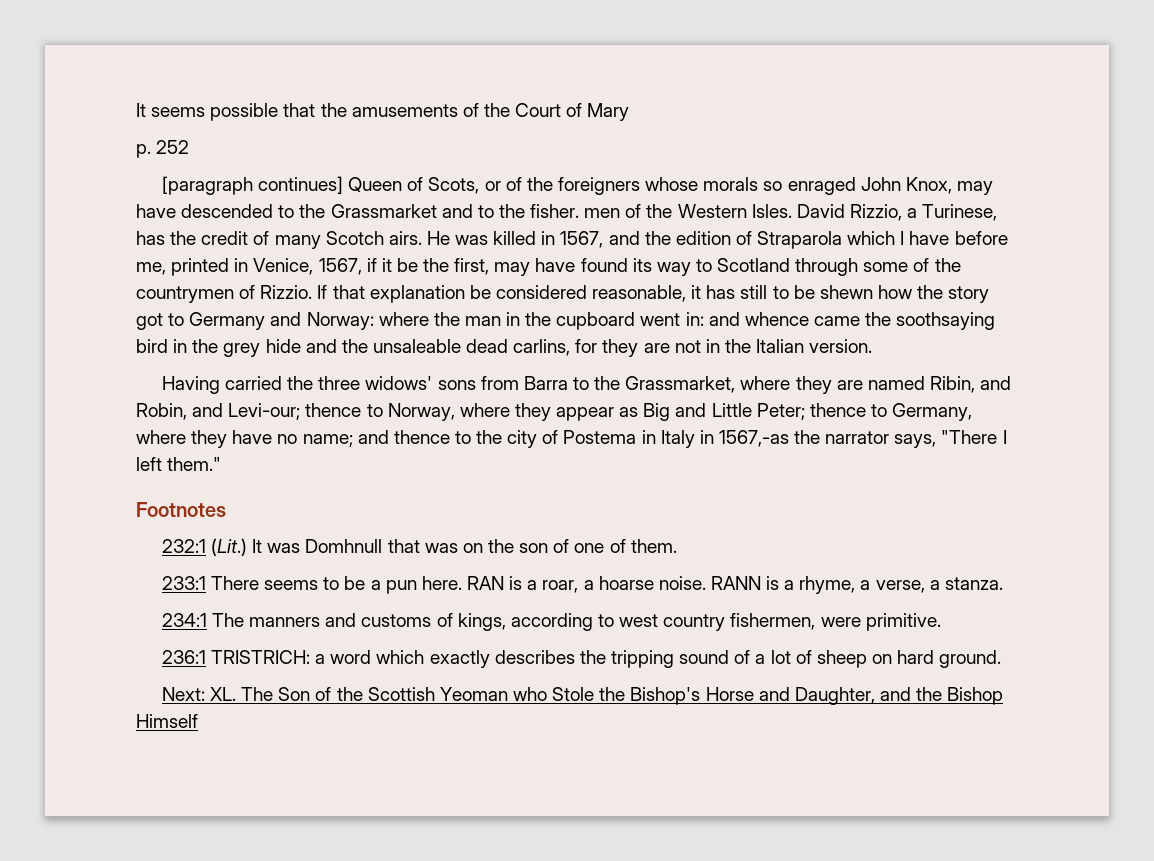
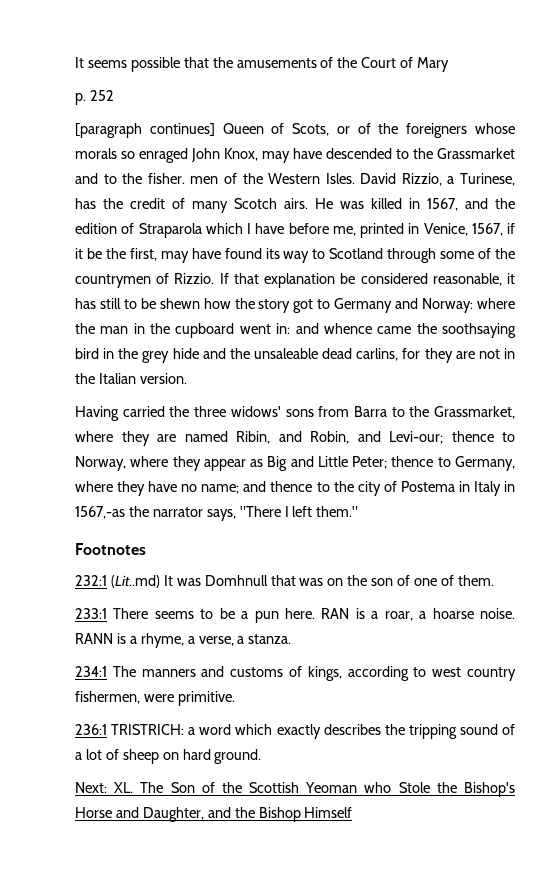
- 232:1 (Lit.) It was Domhnull that was on the son of one of them.
+ 232:1 (Lit..md) It was Domhnull that was on the son of one of them.

